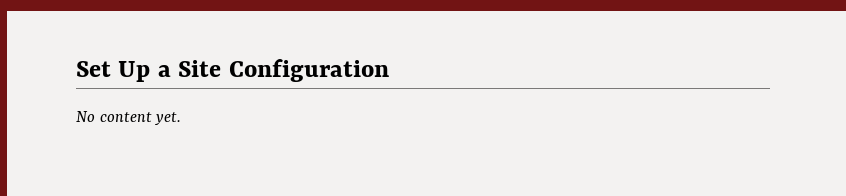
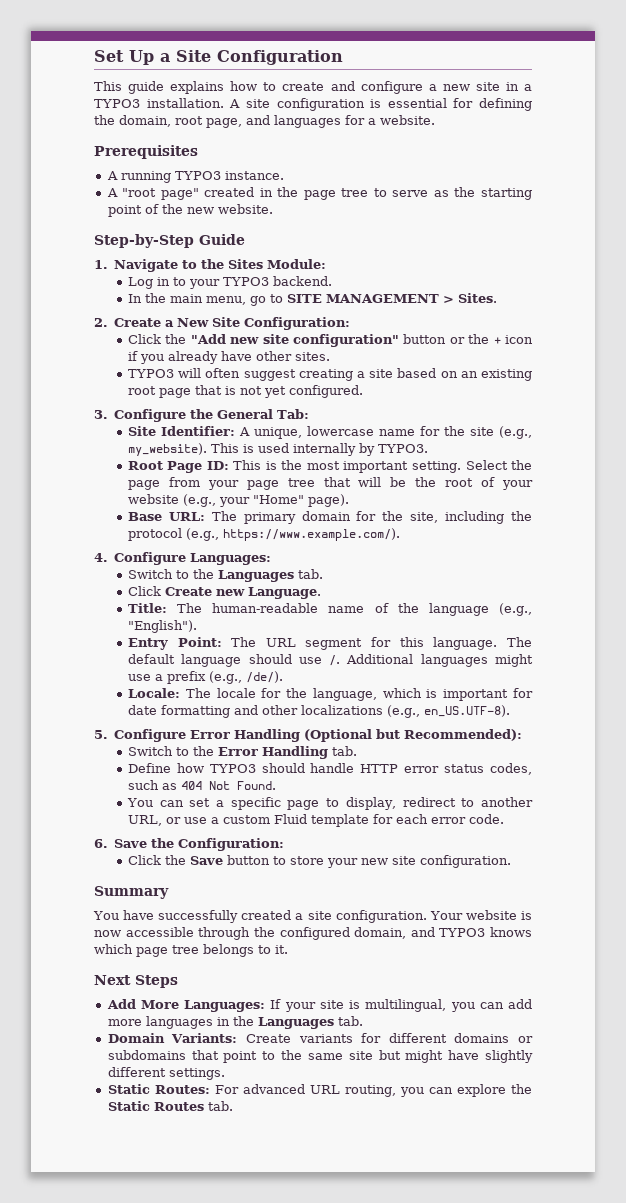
- No content yet.
+ This guide explains how to create and configure a new site in a TYPO3 installation. A site configuration is essential for defining the domain, root page, and languages for a website.
+ Prerequisites
+ A running TYPO3 instance.
+ A "root page" created in the page tree to serve as the starting point of the new website.
+ Step-by-Step Guide
+ 1. Navigate to the Sites Module:
+ Log in to your TYPO3 backend.
+ In the main menu, go to SITE MANAGEMENT > Sites.
+ 2. Create a New Site Configuration:
+ Click the "Add new site configuration" button or the + icon if you already have other sites.
+ TYPO3 will often suggest creating a site based on an existing root page that is not yet configured.
+ 3. Configure the General Tab:
+ Site Identifier: A unique, lowercase name for the site (e.g., my_website). This is used internally by TYPO3.
+ Root Page ID: This is the most important setting. Select the page from your page tree that will be the root of your website (e.g., your "Home" page).
+ Base URL: The primary domain for the site, including the protocol (e.g., https://www.example.com/).
+ 4. Configure Languages:
+ Switch to the Languages tab.
+ Click Create new Language.
+ Title: The human-readable name of the language (e.g., "English").
+ Entry Point: The URL segment for this language. The default language should use /. Additional languages might use a prefix (e.g., /de/).
+ Locale: The locale for the language, which is important for date formatting and other localizations (e.g., en_US.UTF-8).
+ 5. Configure Error Handling (Optional but Recommended):
+ Switch to the Error Handling tab.
+ Define how TYPO3 should handle HTTP error status codes, such as 404 Not Found.
+ You can set a specific page to display, redirect to another URL, or use a custom Fluid template for each error code.
+ 6. Save the Configuration:
+ Click the Save button to store your new site configuration.
+ Summary
+ You have successfully created a site configuration. Your website is now accessible through the configured domain, and TYPO3 knows which page tree belongs to it.
+ Next Steps
+ Add More Languages: If your site is multilingual, you can add more languages in the Languages tab.
+ Domain Variants: Create variants for different domains or subdomains that point to the same site but might have slightly different settings.
+ Static Routes: For advanced URL routing, you can explore the Static Routes tab.

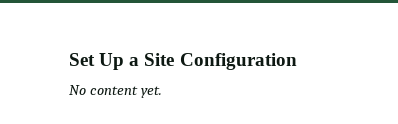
- This guide explains how to create and configure a new site in a TYPO3 installation. A site configuration is essential for defining the domain, root page, and languages for a website.
- Prerequisites
- A running TYPO3 instance.
- A "root page" created in the page tree to serve as the starting point of the new website.
- Step-by-Step Guide
- 1. Navigate to the Sites Module:
- Log in to your TYPO3 backend.
- In the main menu, go to SITE MANAGEMENT > Sites.
- 2. Create a New Site Configuration:
- Click the "Add new site configuration" button or the + icon if you already have other sites.
- TYPO3 will often suggest creating a site based on an existing root page that is not yet configured.
- 3. Configure the General Tab:
- Site Identifier: A unique, lowercase name for the site (e.g., my_website). This is used internally by TYPO3.
- Root Page ID: This is the most important setting. Select the page from your page tree that will be the root of your website (e.g., your "Home" page).
- Base URL: The primary domain for the site, including the protocol (e.g., https://www.example.com/).
- 4. Configure Languages:
- Switch to the Languages tab.
- Click Create new Language.
- Title: The human-readable name of the language (e.g., "English").
- Entry Point: The URL segment for this language. The default language should use /. Additional languages might use a prefix (e.g., /de/).
- Locale: The locale for the language, which is important for date formatting and other localizations (e.g., en_US.UTF-8).
- 5. Configure Error Handling (Optional but Recommended):
- Switch to the Error Handling tab.
- Define how TYPO3 should handle HTTP error status codes, such as 404 Not Found.
- You can set a specific page to display, redirect to another URL, or use a custom Fluid template for each error code.
- 6. Save the Configuration:
- Click the Save button to store your new site configuration.
- Summary
- You have successfully created a site configuration. Your website is now accessible through the configured domain, and TYPO3 knows which page tree belongs to it.
- Next Steps
- Add More Languages: If your site is multilingual, you can add more languages in the Languages tab.
- Domain Variants: Create variants for different domains or subdomains that point to the same site but might have slightly different settings.
- Static Routes: For advanced URL routing, you can explore the Static Routes tab.
+ No content yet.

